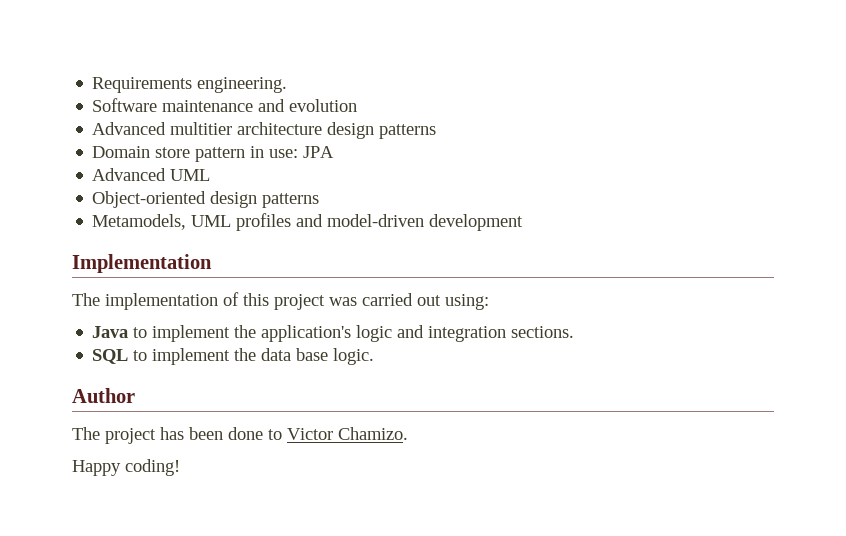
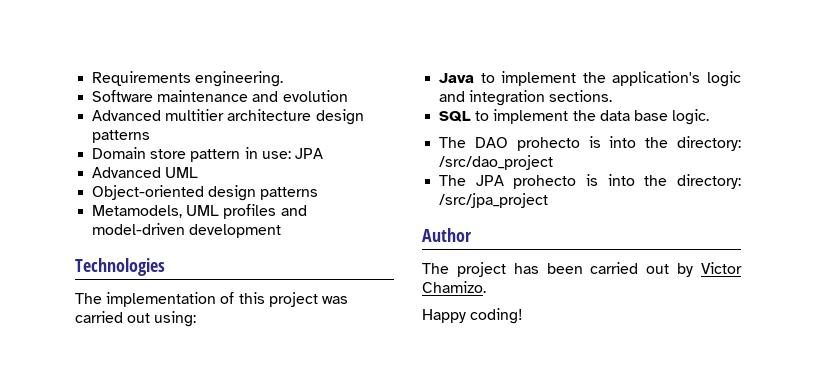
- Implementation
+ Technologies
+ The DAO prohecto is into the directory: /src/dao_project
+ The JPA prohecto is into the directory: /src/jpa_project
- The project has been done to Victor Chamizo.
+ The project has been carried out by Victor Chamizo.

